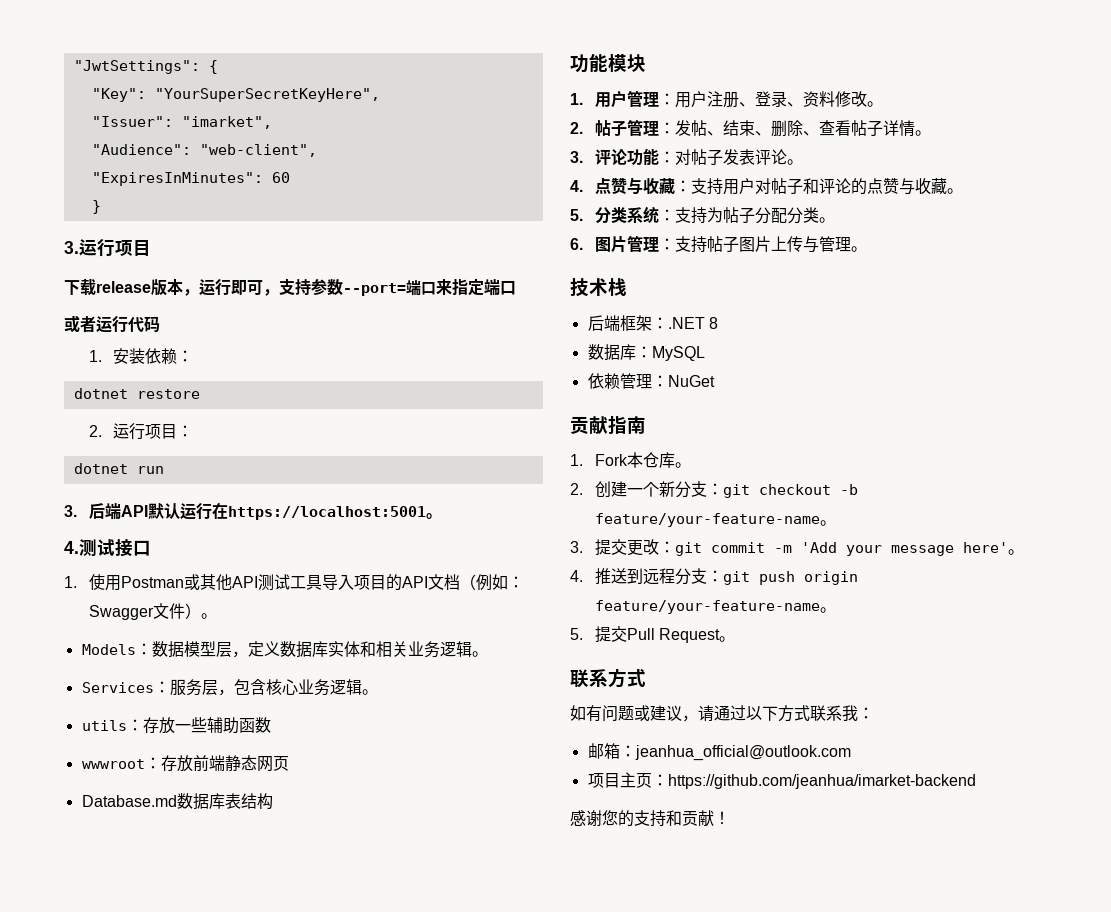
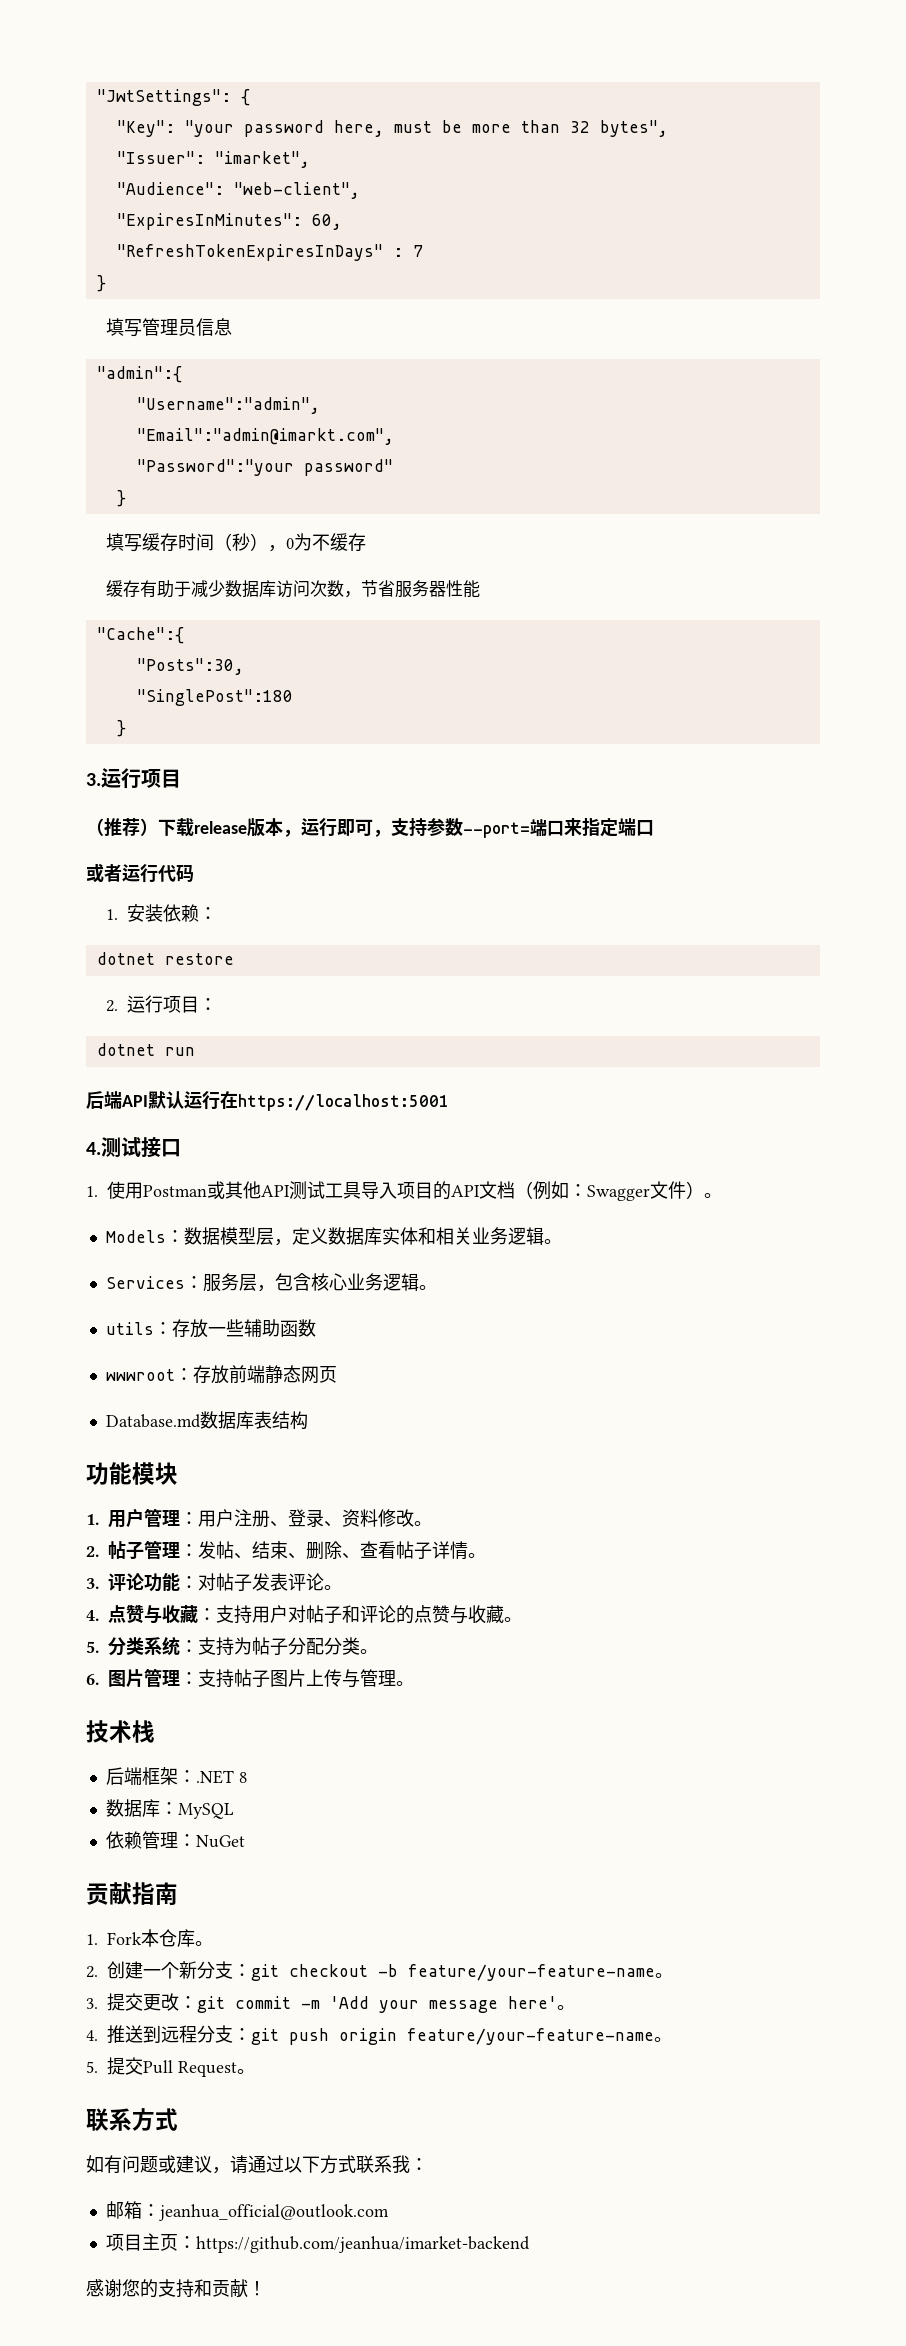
- "Key": "YourSuperSecretKeyHere",
+ "Key": "your password here, must be more than 32 bytes",
- "ExpiresInMinutes": 60
+ "ExpiresInMinutes": 60,
+ "RefreshTokenExpiresInDays" : 7
+ }
+ 填写管理员信息
+ "admin":{
+ "Username":"admin",
+ "Email":"admin@imarkt.com",
+ "Password":"your password"
+ }
+ 填写缓存时间（秒），0为不缓存
+ 缓存有助于减少数据库访问次数，节省服务器性能
+ "Cache":{
+ "Posts":30,
+ "SinglePost":180
- 下载release版本，运行即可，支持参数--port=端口来指定端口
+ （推荐）下载release版本，运行即可，支持参数--port=端口来指定端口
- 3.后端API默认运行在https://localhost:5001。
+ 后端API默认运行在https://localhost:5001

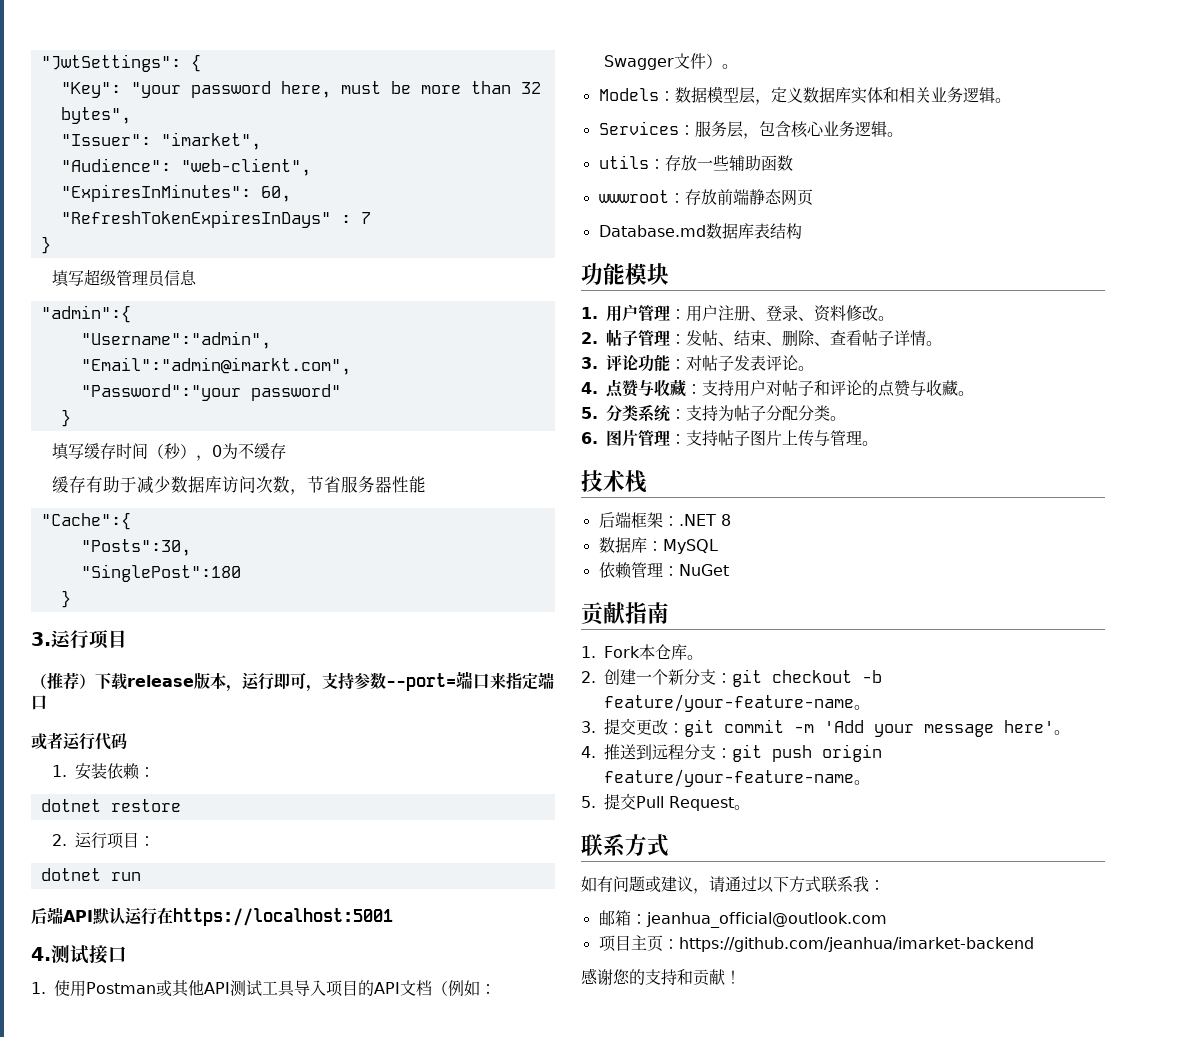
- 填写管理员信息
+ 填写超级管理员信息

